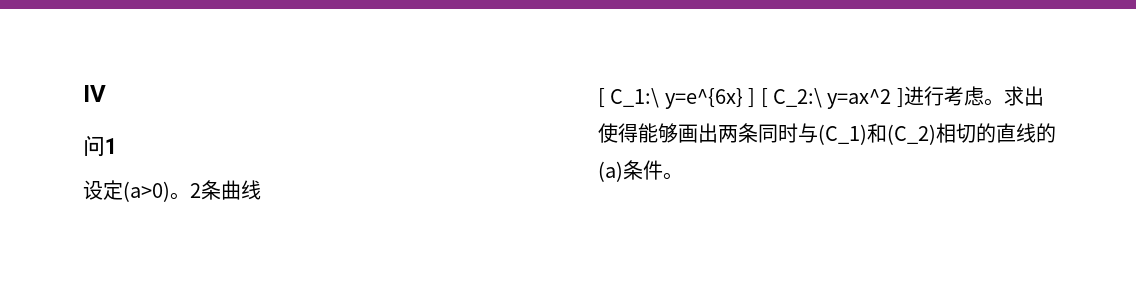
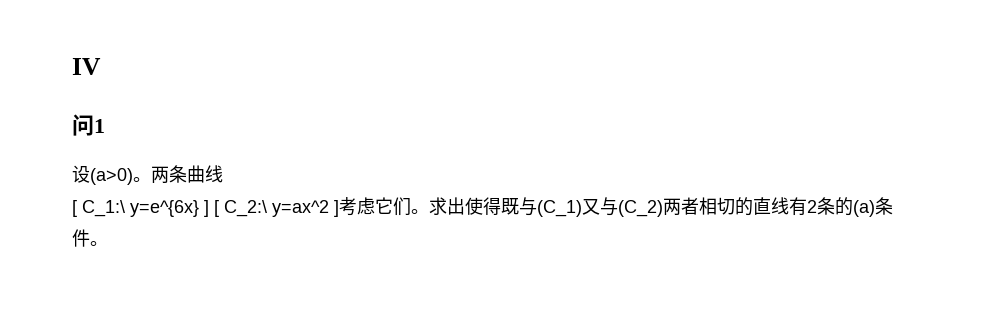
- 设定(a>0)。2条曲线
+ 设(a>0)。两条曲线
- [ C_1:\ y=e^{6x} ] [ C_2:\ y=ax^2 ]进行考虑。
+ [ C_1:\ y=e^{6x} ] [ C_2:\ y=ax^2 ]考虑它们。
- 求出使得能够画出两条同时与(C_1)和(C_2)相切的直线的(a)条件。
+ 求出使得既与(C_1)又与(C_2)两者相切的直线有2条的(a)条件。

